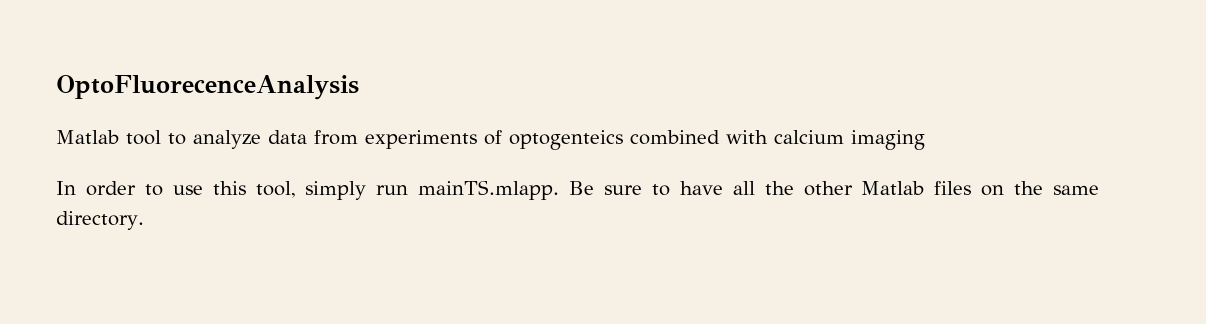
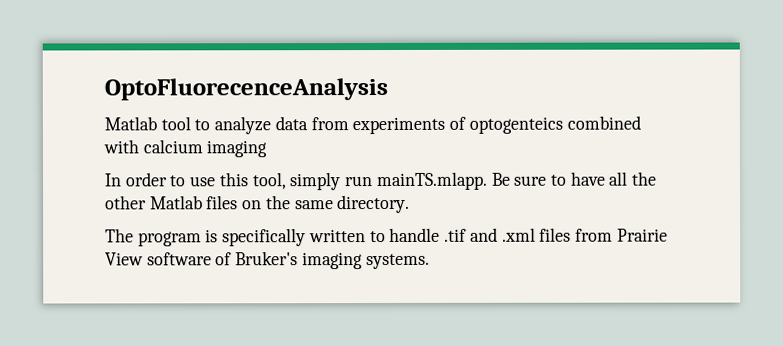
+ The program is specifically written to handle .tif and .xml files from Prairie View software of Bruker's imaging systems.

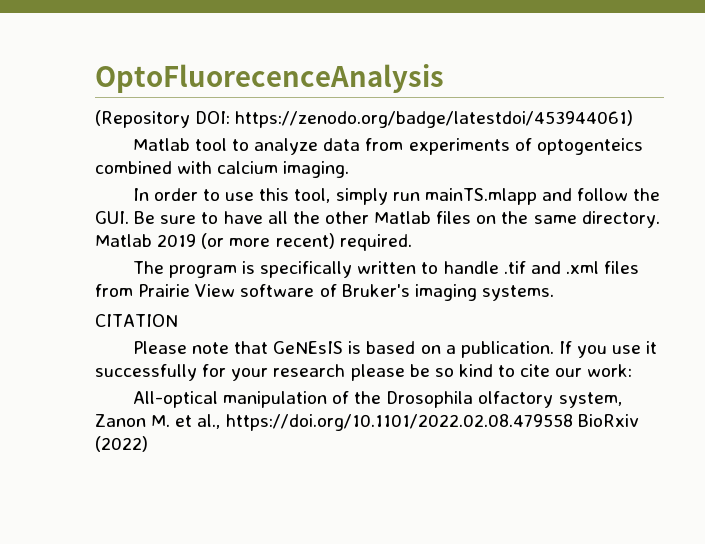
+ (Repository DOI: https://zenodo.org/badge/latestdoi/453944061)
- Matlab tool to analyze data from experiments of optogenteics combined with calcium imaging
+ Matlab tool to analyze data from experiments of optogenteics combined with calcium imaging.
- In order to use this tool, simply run mainTS.mlapp. Be sure to have all the other Matlab files on the same directory.
+ In order to use this tool, simply run mainTS.mlapp and follow the GUI. Be sure to have all the other Matlab files on the same directory. Matlab 2019 (or more recent) required.
+ CITATION
+ Please note that GeNEsIS is based on a publication. If you use it successfully for your research please be so kind to cite our work:
+ All-optical manipulation of the Drosophila olfactory system, Zanon M. et al., https://doi.org/10.1101/2022.02.08.479558 BioRxiv (2022)

